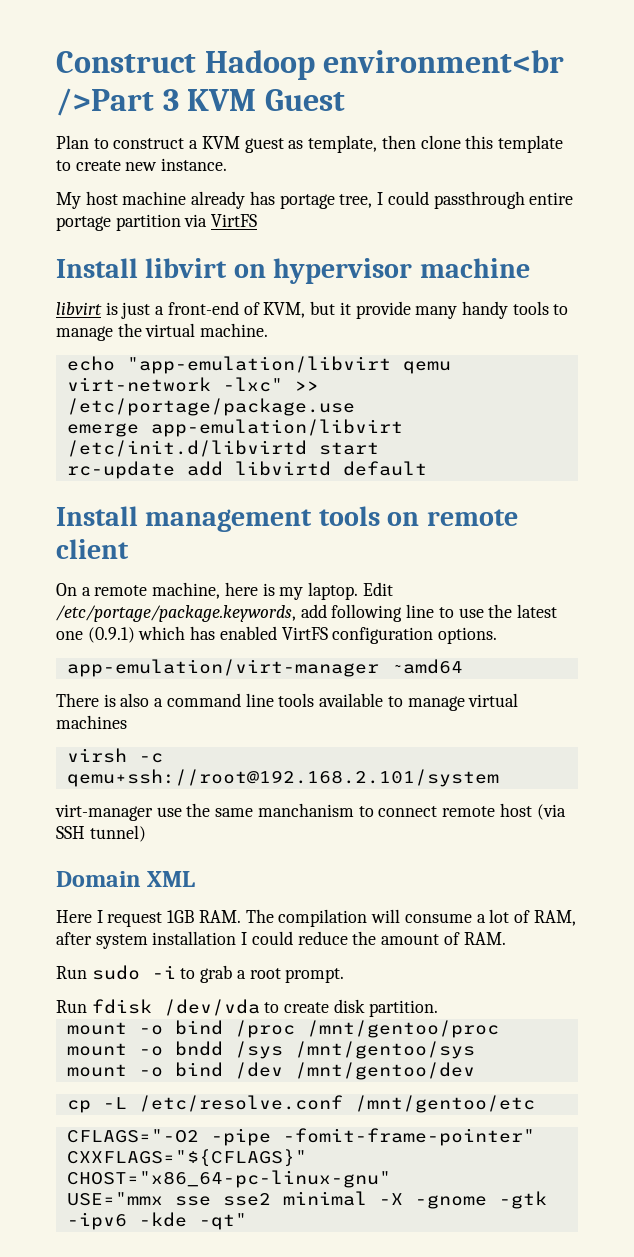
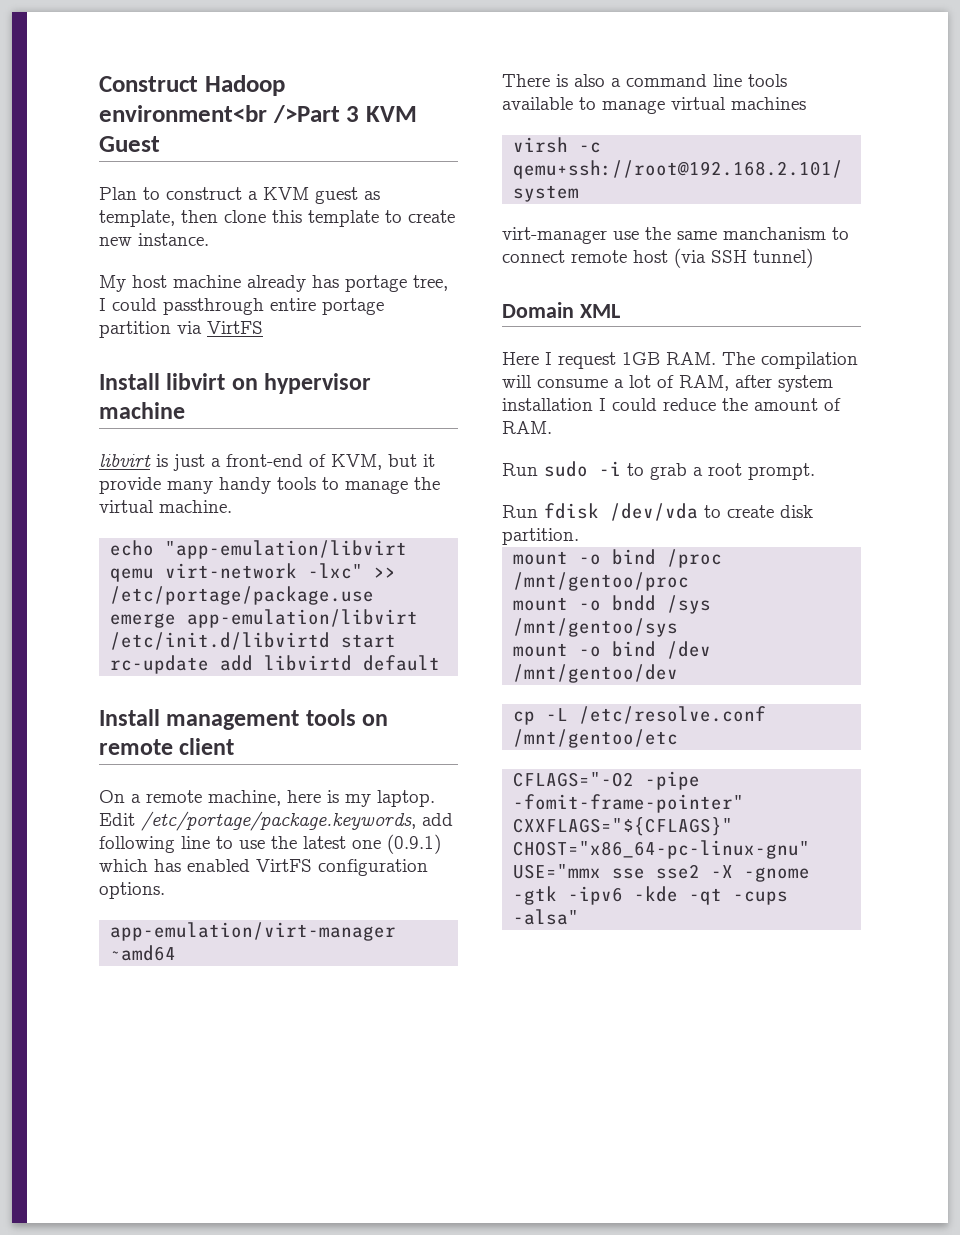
- USE="mmx sse sse2 minimal -X -gnome -gtk -ipv6 -kde -qt"
+ USE="mmx sse sse2 -X -gnome -gtk -ipv6 -kde -qt -cups -alsa"

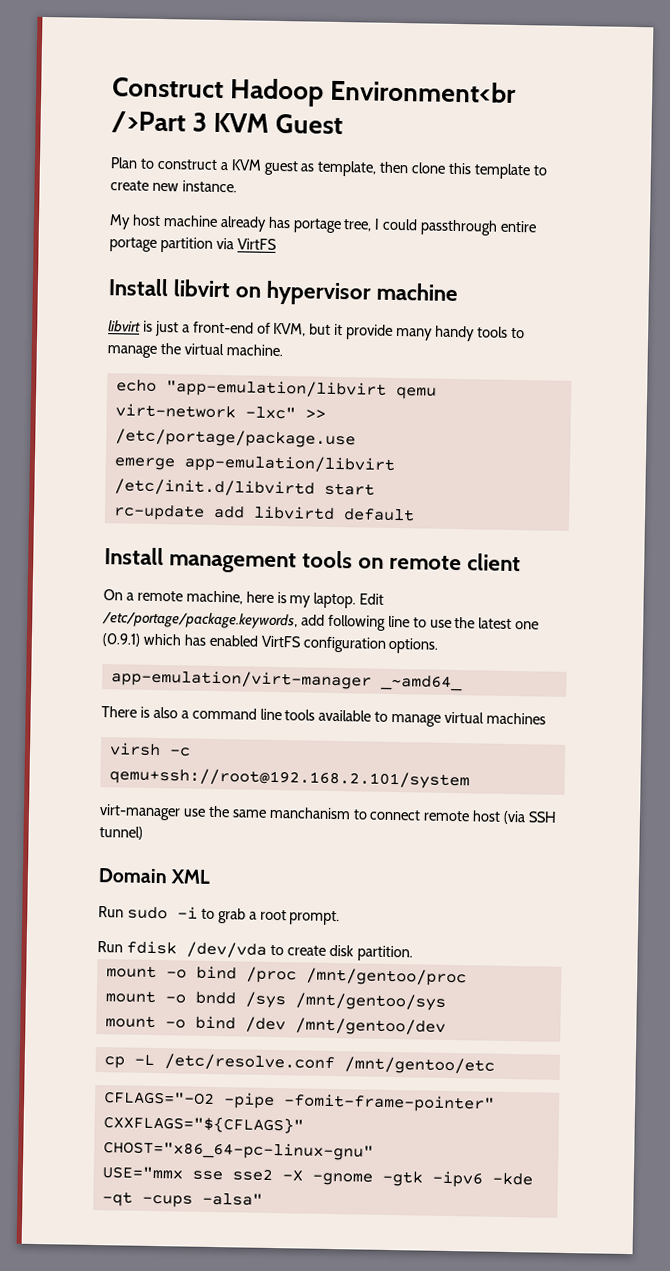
- Construct Hadoop environment<br />Part 3 KVM Guest
+ Construct Hadoop Environment<br />Part 3 KVM Guest
- app-emulation/virt-manager ~amd64
+ app-emulation/virt-manager _~amd64_
- Here I request 1GB RAM. The compilation will consume a lot of RAM, after system installation I could reduce the amount of RAM.

